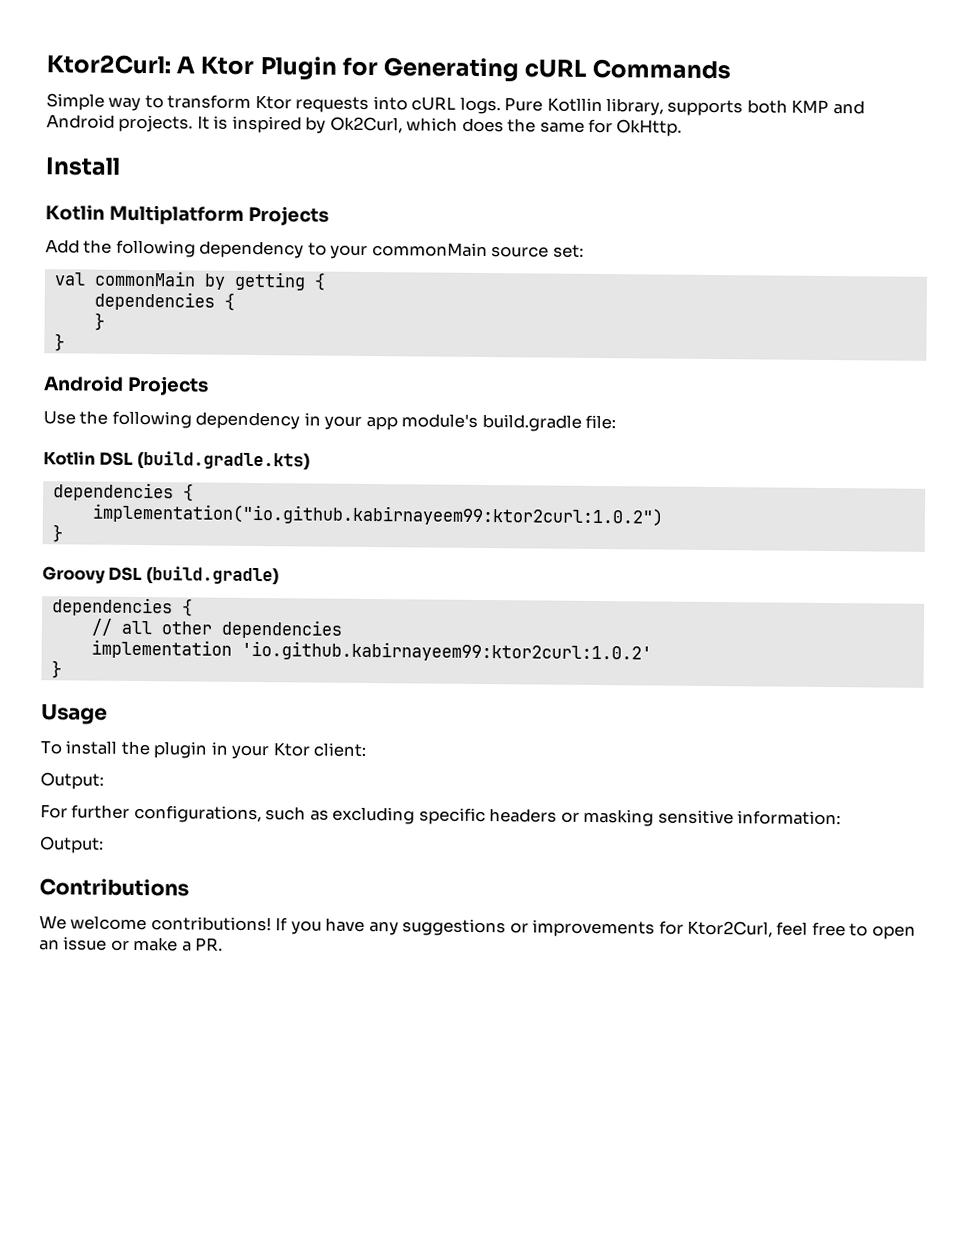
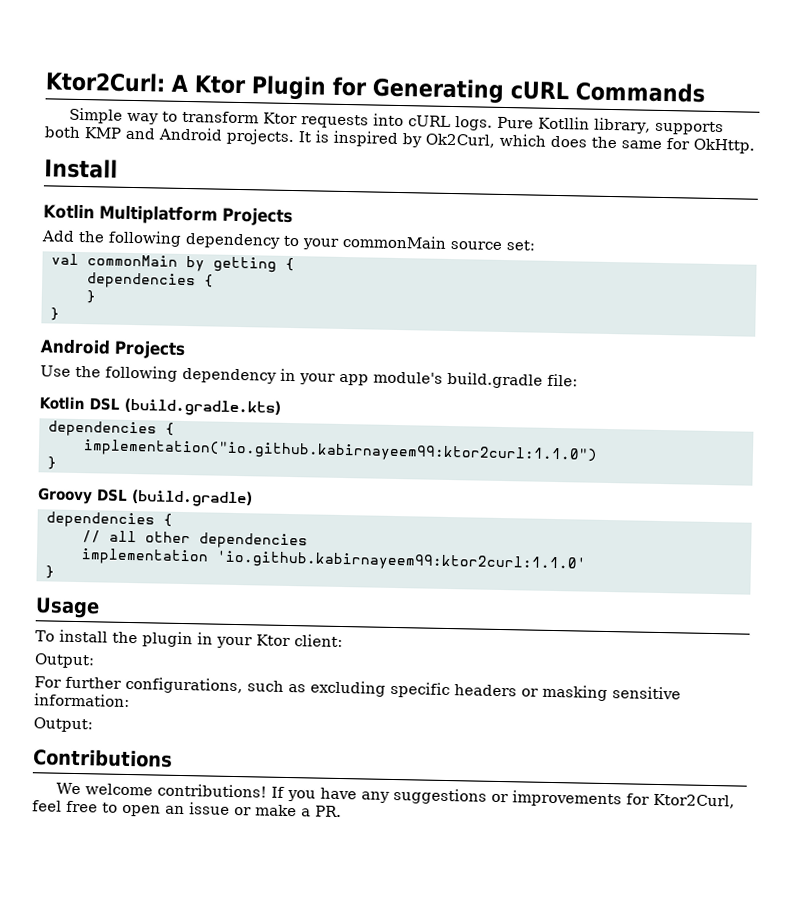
- implementation("io.github.kabirnayeem99:ktor2curl:1.0.2")
+ implementation("io.github.kabirnayeem99:ktor2curl:1.1.0")
- implementation 'io.github.kabirnayeem99:ktor2curl:1.0.2'
+ implementation 'io.github.kabirnayeem99:ktor2curl:1.1.0'

